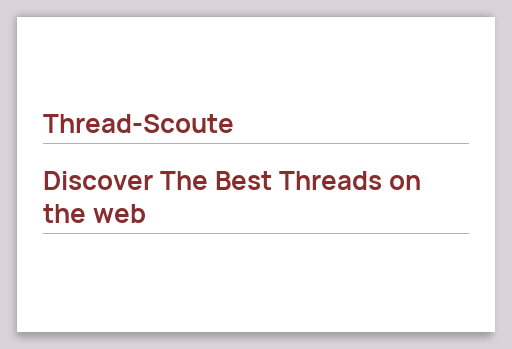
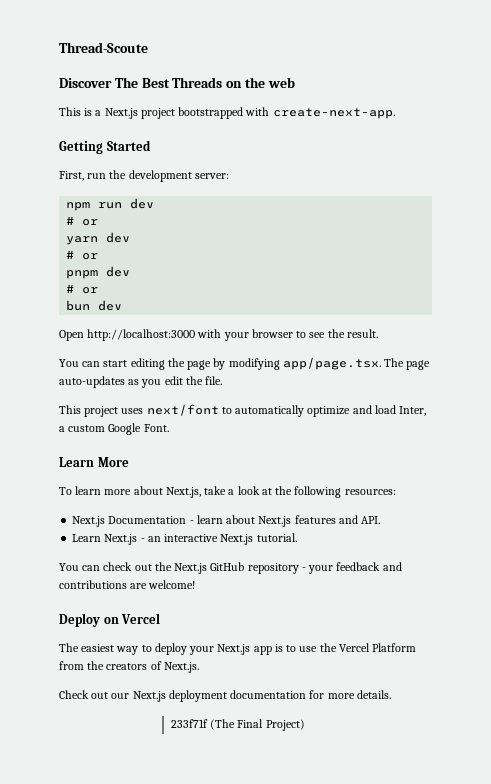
+ This is a Next.js project bootstrapped with create-next-app.
+ Getting Started
+ First, run the development server:
+ npm run dev
+ # or
+ yarn dev
+ # or
+ pnpm dev
+ # or
+ bun dev
+ Open http://localhost:3000 with your browser to see the result.
+ You can start editing the page by modifying app/page.tsx. The page auto-updates as you edit the file.
+ This project uses next/font to automatically optimize and load Inter, a custom Google Font.
+ Learn More
+ To learn more about Next.js, take a look at the following resources:
+ Next.js Documentation - learn about Next.js features and API.
+ Learn Next.js - an interactive Next.js tutorial.
+ You can check out the Next.js GitHub repository - your feedback and contributions are welcome!
+ Deploy on Vercel
+ The easiest way to deploy your Next.js app is to use the Vercel Platform from the creators of Next.js.
+ Check out our Next.js deployment documentation for more details.
+ 233f71f (The Final Project)

